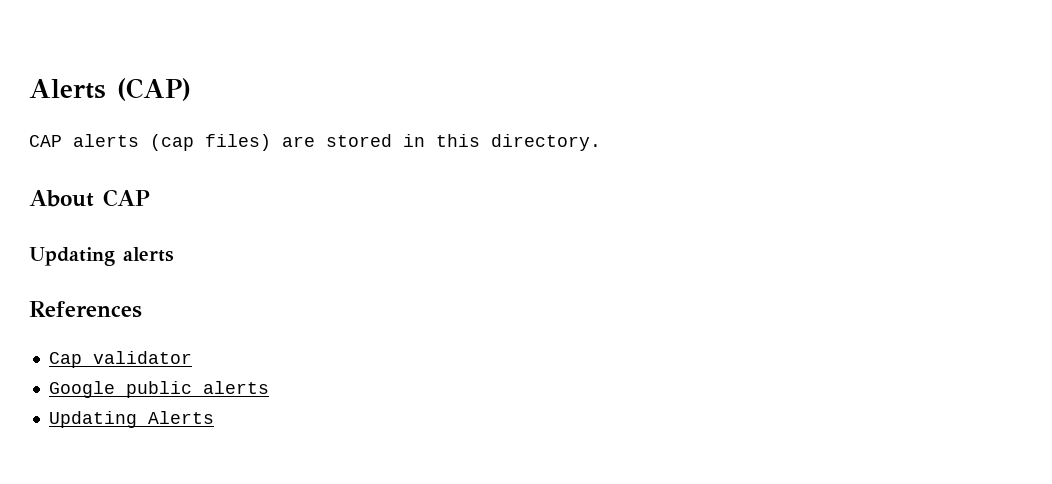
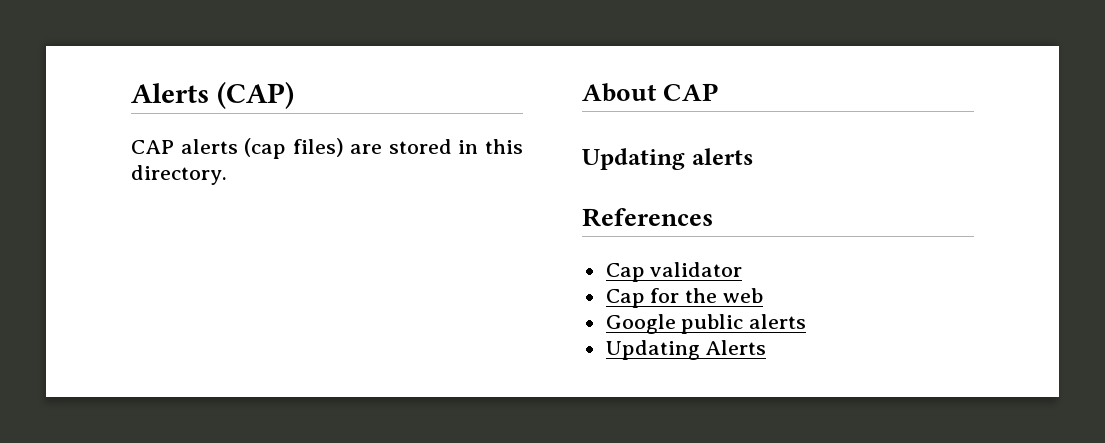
+ Cap for the web

